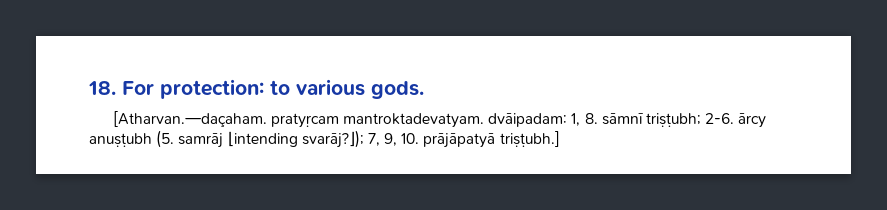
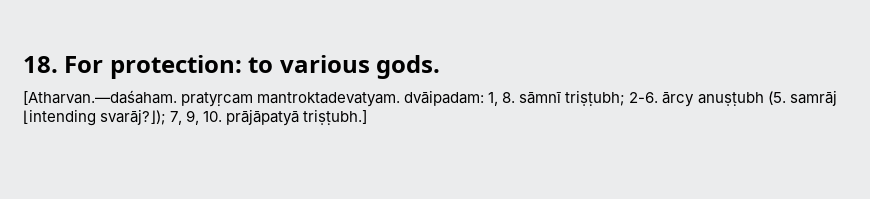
- [Atharvan.—daçaham. pratyṛcam mantroktadevatyam. dvāipadam: 1, 8. sāmnī triṣṭubh; 2-6. ārcy anuṣṭubh (5. samrāj ⌊intending svarāj?⌋); 7, 9, 10. prājāpatyā triṣṭubh.]
+ [Atharvan.—daśaham. pratyṛcam mantroktadevatyam. dvāipadam: 1, 8. sāmnī triṣṭubh; 2-6. ārcy anuṣṭubh (5. samrāj ⌊intending svarāj?⌋); 7, 9, 10. prājāpatyā triṣṭubh.]

